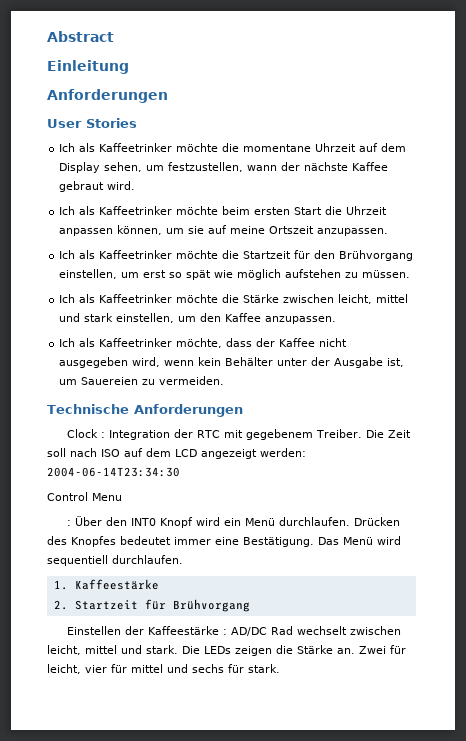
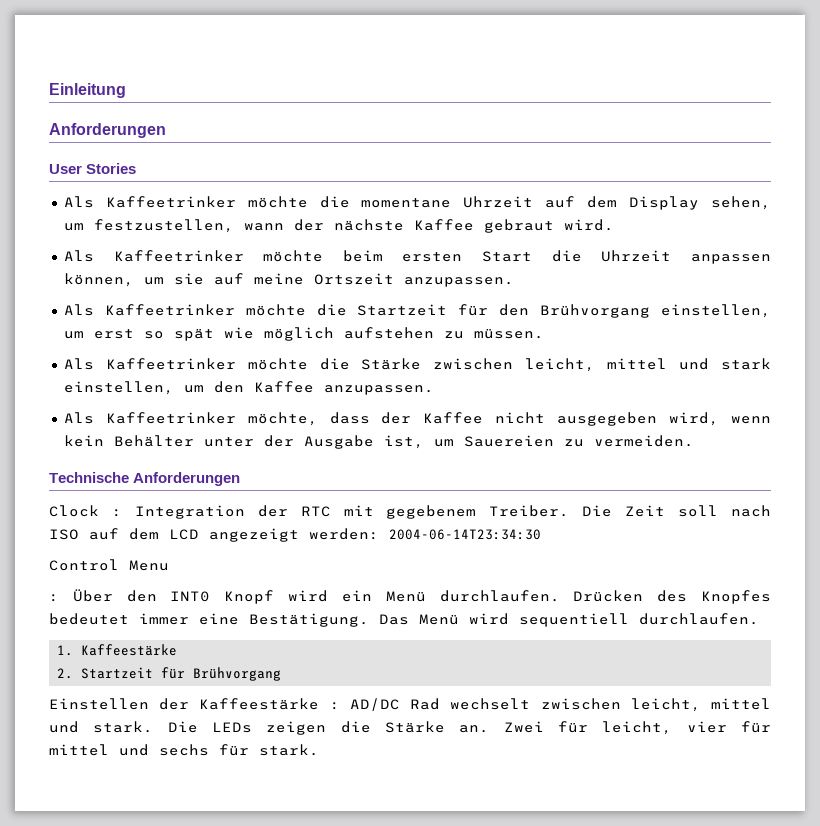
- Abstract
- Ich als Kaffeetrinker möchte die momentane Uhrzeit auf dem Display sehen, um festzustellen, wann der nächste Kaffee gebraut wird.
+ Als Kaffeetrinker möchte die momentane Uhrzeit auf dem Display sehen, um festzustellen, wann der nächste Kaffee gebraut wird.
- Ich als Kaffeetrinker möchte beim ersten Start die Uhrzeit anpassen können, um sie auf meine Ortszeit anzupassen.
+ Als Kaffeetrinker möchte beim ersten Start die Uhrzeit anpassen können, um sie auf meine Ortszeit anzupassen.
- Ich als Kaffeetrinker möchte die Startzeit für den Brühvorgang einstellen, um erst so spät wie möglich aufstehen zu müssen.
+ Als Kaffeetrinker möchte die Startzeit für den Brühvorgang einstellen, um erst so spät wie möglich aufstehen zu müssen.
- Ich als Kaffeetrinker möchte die Stärke zwischen leicht, mittel und stark einstellen, um den Kaffee anzupassen.
+ Als Kaffeetrinker möchte die Stärke zwischen leicht, mittel und stark einstellen, um den Kaffee anzupassen.
- Ich als Kaffeetrinker möchte, dass der Kaffee nicht ausgegeben wird, wenn kein Behälter unter der Ausgabe ist, um Sauereien zu vermeiden.
+ Als Kaffeetrinker möchte, dass der Kaffee nicht ausgegeben wird, wenn kein Behälter unter der Ausgabe ist, um Sauereien zu vermeiden.

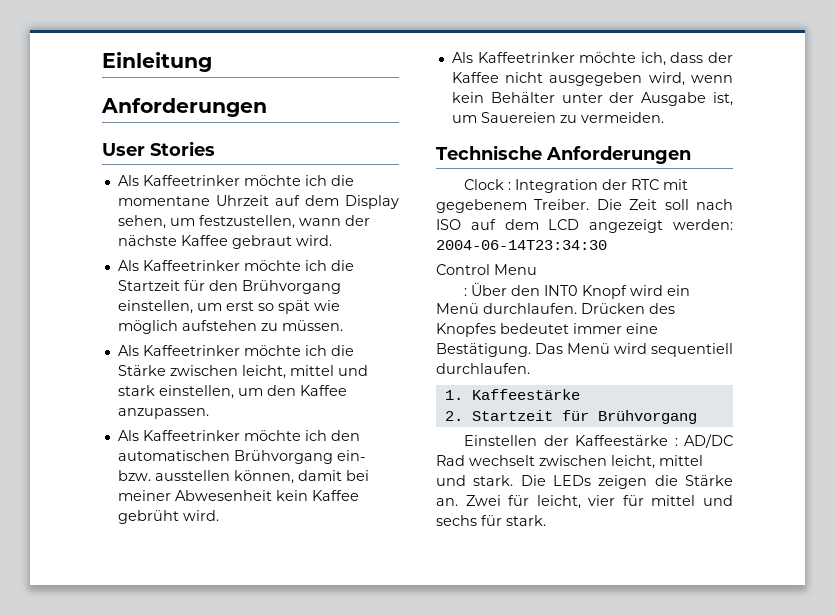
- Als Kaffeetrinker möchte die momentane Uhrzeit auf dem Display sehen, um festzustellen, wann der nächste Kaffee gebraut wird.
+ Als Kaffeetrinker möchte ich die momentane Uhrzeit auf dem Display sehen, um festzustellen, wann der nächste Kaffee gebraut wird.
- Als Kaffeetrinker möchte beim ersten Start die Uhrzeit anpassen können, um sie auf meine Ortszeit anzupassen.
- Als Kaffeetrinker möchte die Startzeit für den Brühvorgang einstellen, um erst so spät wie möglich aufstehen zu müssen.
+ Als Kaffeetrinker möchte ich die Startzeit für den Brühvorgang einstellen, um erst so spät wie möglich aufstehen zu müssen.
- Als Kaffeetrinker möchte die Stärke zwischen leicht, mittel und stark einstellen, um den Kaffee anzupassen.
+ Als Kaffeetrinker möchte ich die Stärke zwischen leicht, mittel und stark einstellen, um den Kaffee anzupassen.
- Als Kaffeetrinker möchte, dass der Kaffee nicht ausgegeben wird, wenn kein Behälter unter der Ausgabe ist, um Sauereien zu vermeiden.
+ Als Kaffeetrinker möchte ich den automatischen Brühvorgang ein- bzw. ausstellen können, damit bei meiner Abwesenheit kein Kaffee gebrüht wird.
+ Als Kaffeetrinker möchte ich, dass der Kaffee nicht ausgegeben wird, wenn kein Behälter unter der Ausgabe ist, um Sauereien zu vermeiden.

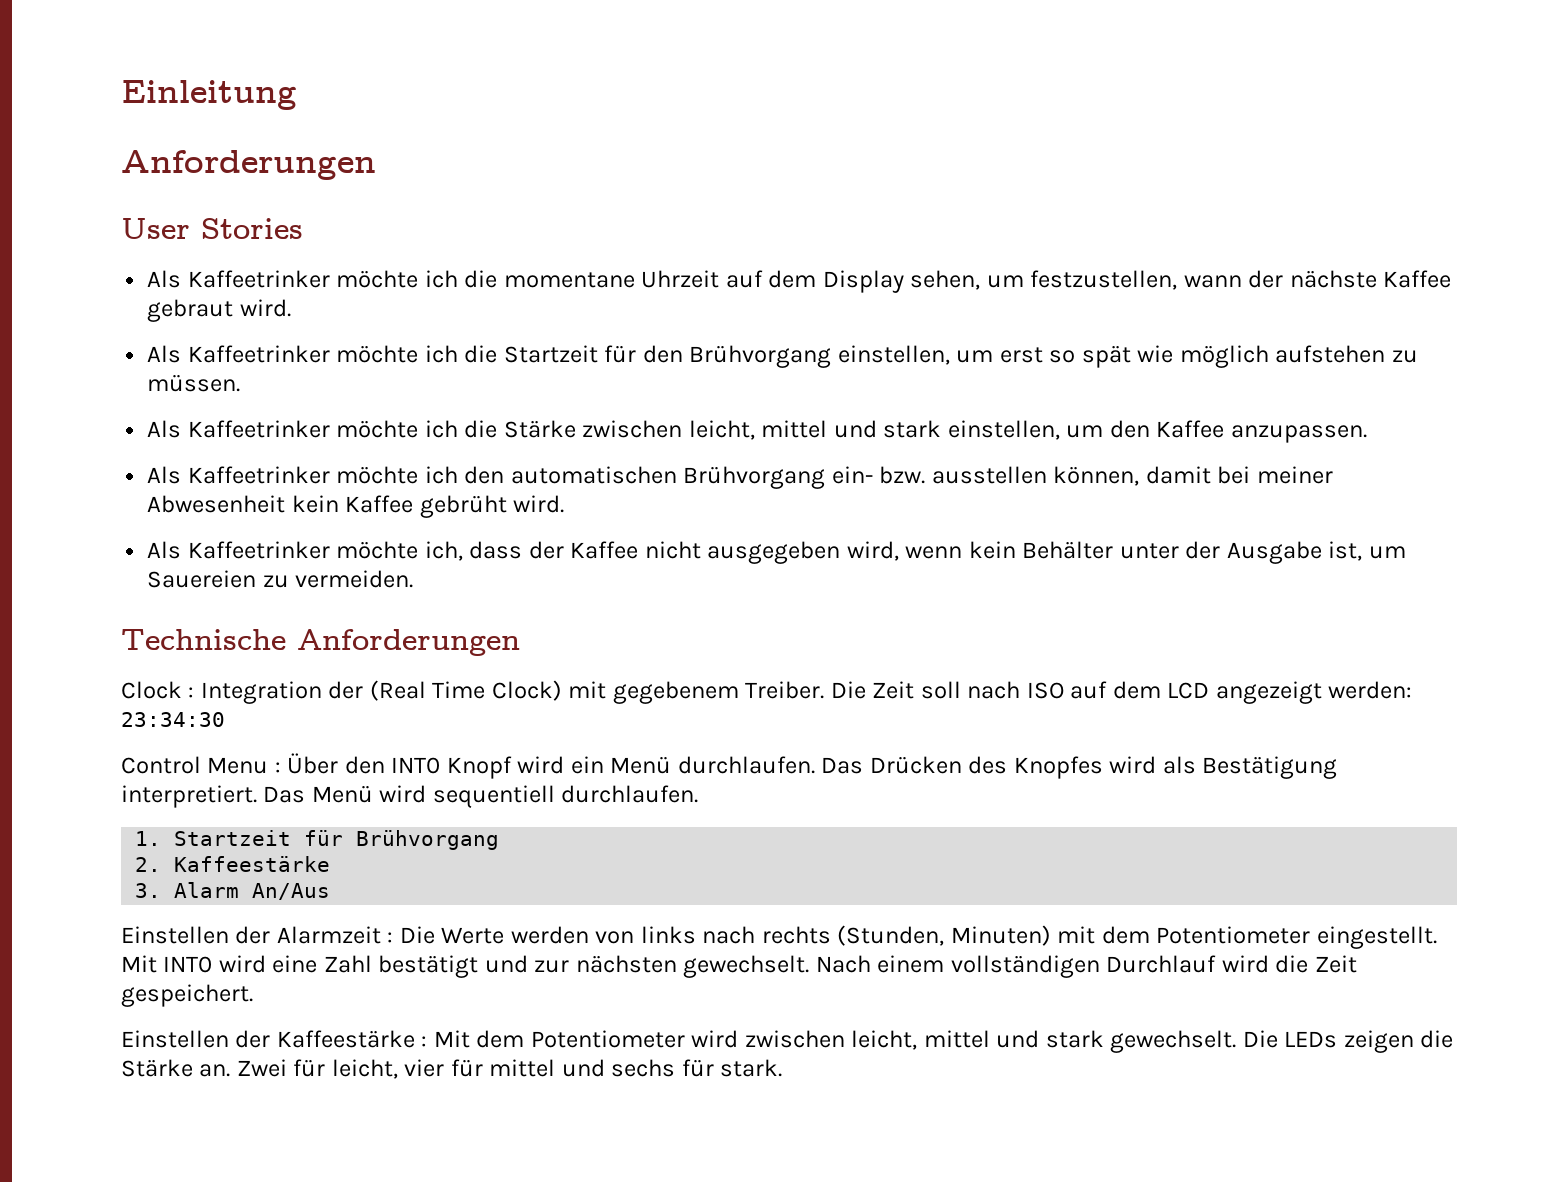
- Clock : Integration der RTC mit gegebenem Treiber.
+ Clock : Integration der (Real Time Clock) mit gegebenem Treiber.
- Die Zeit soll nach ISO auf dem LCD angezeigt werden: 2004-06-14T23:34:30
+ Die Zeit soll nach ISO auf dem LCD angezeigt werden: 23:34:30
- Control Menu
- : Über den INT0 Knopf wird ein Menü durchlaufen.
+ Control Menu : Über den INT0 Knopf wird ein Menü durchlaufen.
- Drücken des Knopfes bedeutet immer eine Bestätigung.
+ Das Drücken des Knopfes wird als Bestätigung interpretiert.
- 1. Kaffeestärke
- 2. Startzeit für Brühvorgang
+ 1. Startzeit für Brühvorgang
+ 2. Kaffeestärke
+ 3. Alarm An/Aus
+ Einstellen der Alarmzeit : Die Werte werden von links nach rechts (Stunden, Minuten) mit dem Potentiometer eingestellt. Mit INT0 wird eine Zahl bestätigt und zur nächsten gewechselt. Nach einem vollständigen Durchlauf wird die Zeit gespeichert.
- Einstellen der Kaffeestärke : AD/DC Rad wechselt zwischen leicht, mittel und stark.
+ Einstellen der Kaffeestärke : Mit dem Potentiometer wird zwischen leicht, mittel und stark gewechselt.

